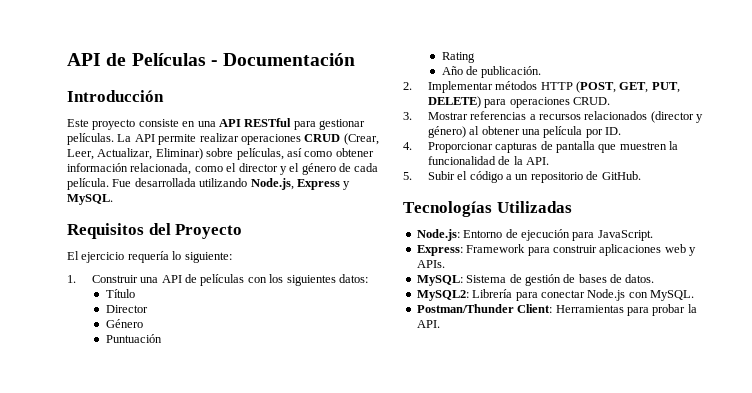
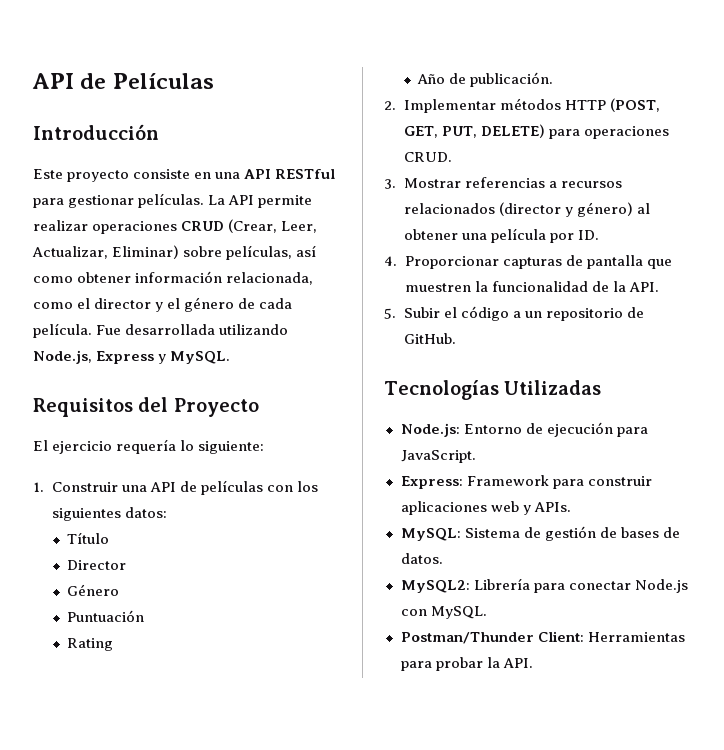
- API de Películas - Documentación
+ API de Películas

